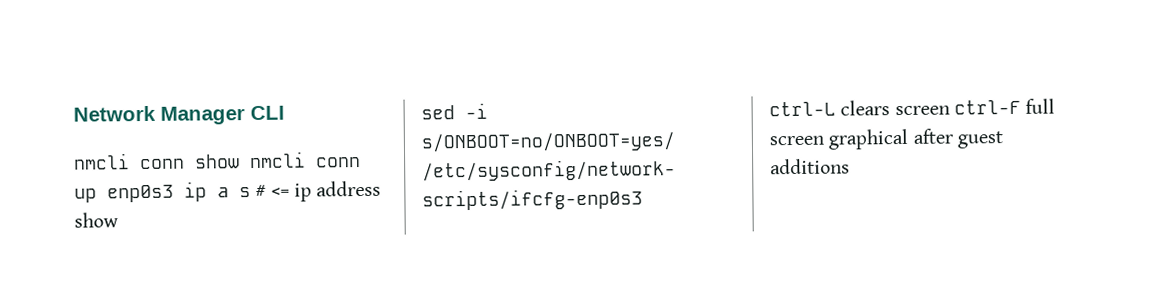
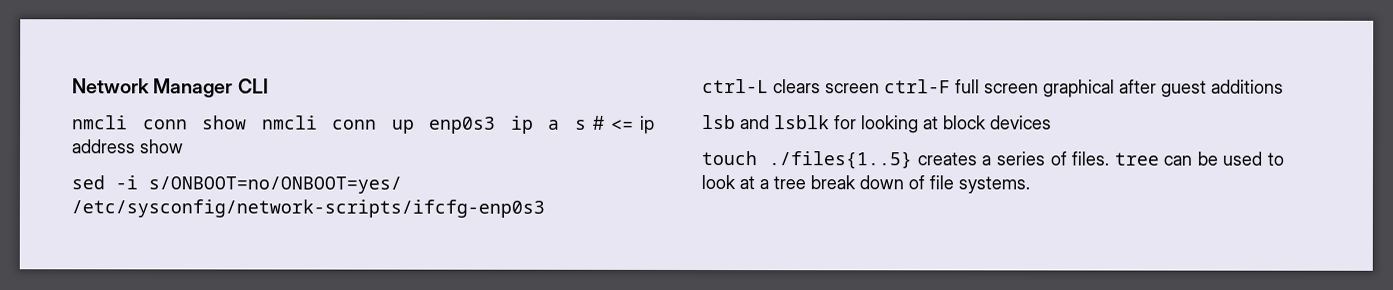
+ lsb and lsblk for looking at block devices
+ touch ./files{1..5} creates a series of files. tree can be used to look at a tree break down of file systems.

